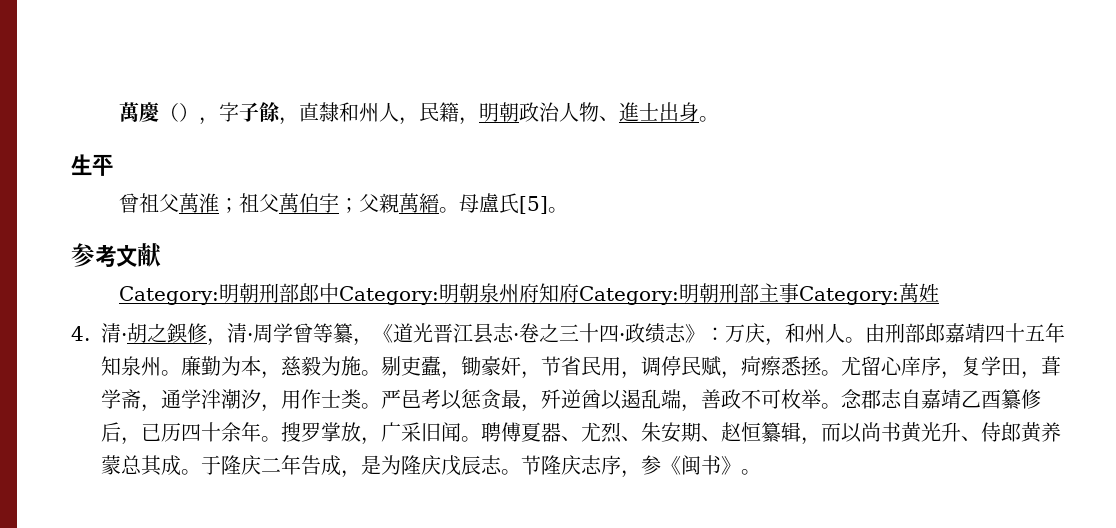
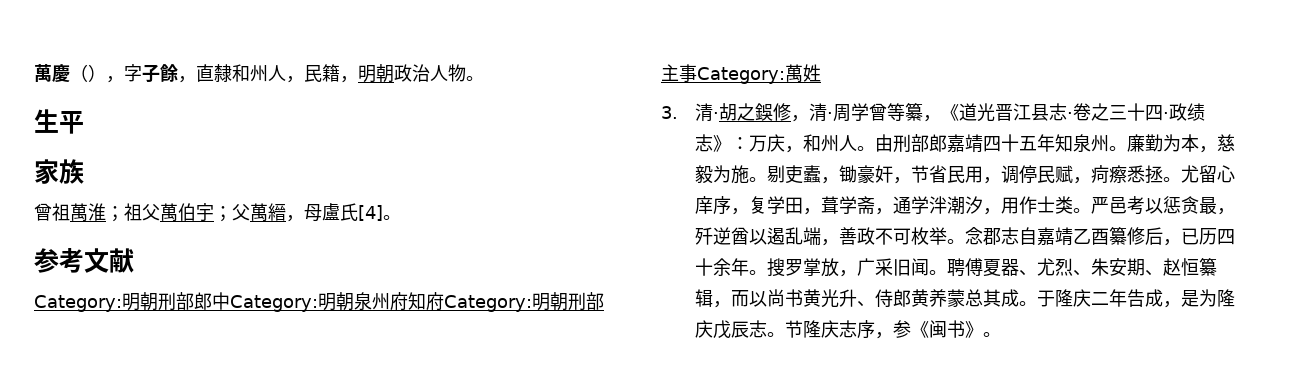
- 萬慶（），字子餘，直隸和州人，民籍，明朝政治人物、進士出身。
+ 萬慶（），字子餘，直隸和州人，民籍，明朝政治人物。
+ 家族
- 曾祖父萬淮；祖父萬伯宇；父親萬縉。母盧氏[5]。
+ 曾祖萬淮；祖父萬伯宇；父萬縉，母盧氏[4]。
- 4.清·胡之鋘修，清·周学曾等纂，《道光晋江县志·卷之三十四·政绩志》：万庆，和州人。
+ 3.清·胡之鋘修，清·周学曾等纂，《道光晋江县志·卷之三十四·政绩志》：万庆，和州人。

